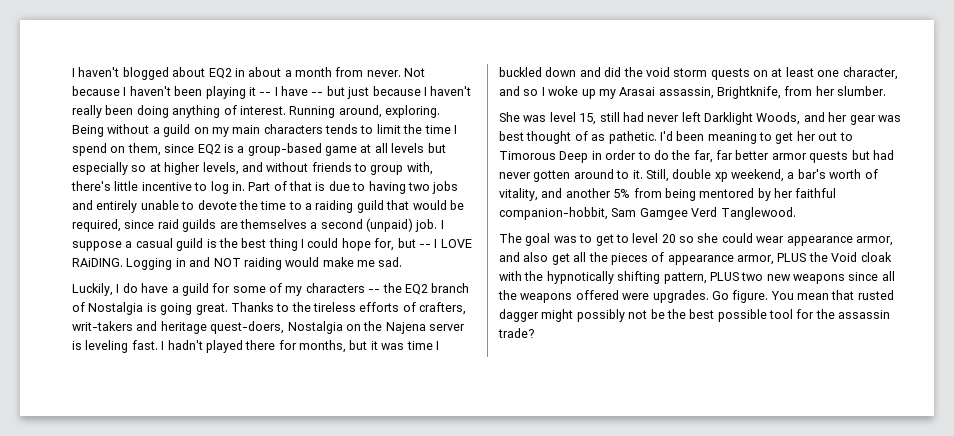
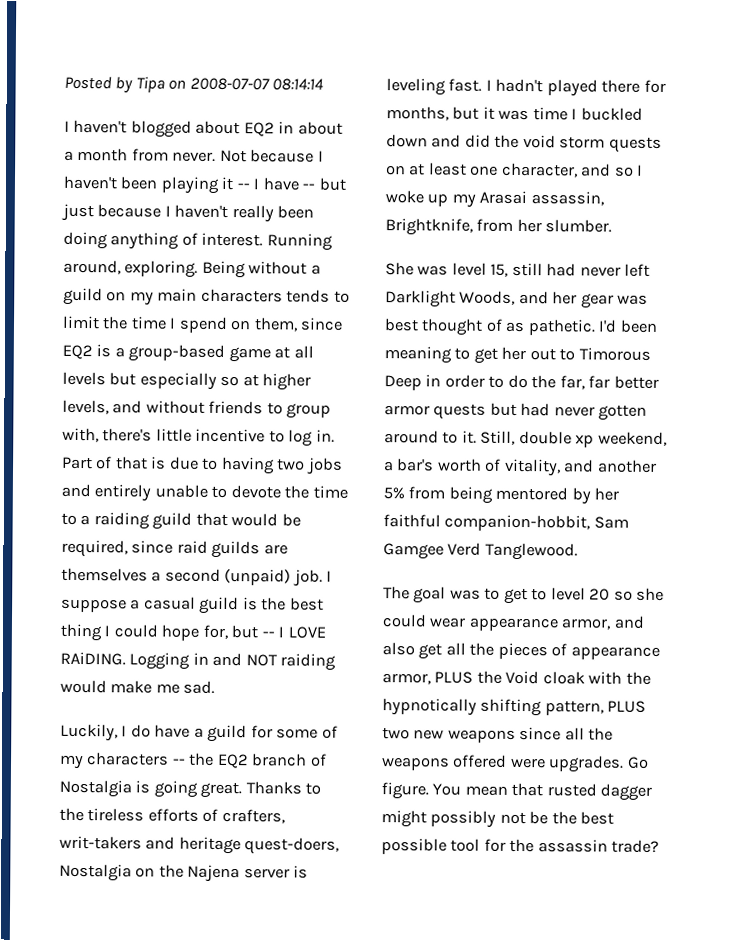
+ Posted by Tipa on 2008-07-07 08:14:14

